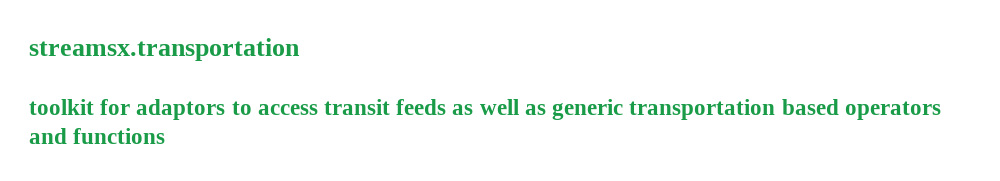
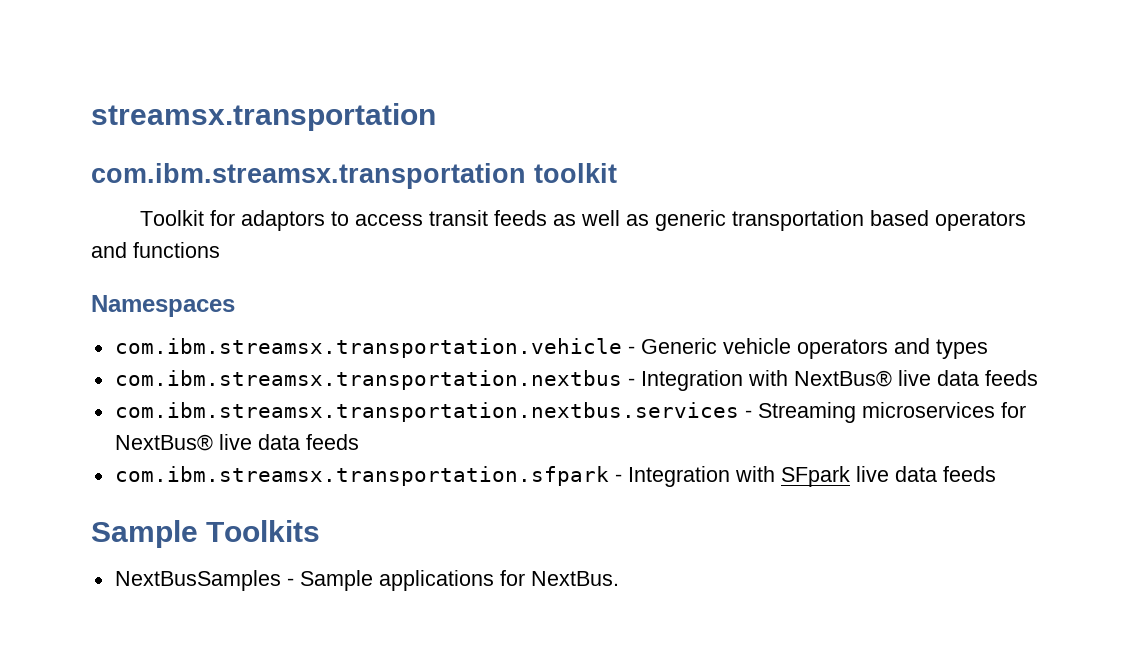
- toolkit for adaptors to access transit feeds as well as generic transportation based operators and functions
+ com.ibm.streamsx.transportation toolkit
+ Toolkit for adaptors to access transit feeds as well as generic transportation based operators and functions
+ Namespaces
+ com.ibm.streamsx.transportation.vehicle - Generic vehicle operators and types
+ com.ibm.streamsx.transportation.nextbus - Integration with NextBus® live data feeds
+ com.ibm.streamsx.transportation.nextbus.services - Streaming microservices for NextBus® live data feeds
+ com.ibm.streamsx.transportation.sfpark - Integration with SFpark live data feeds
+ Sample Toolkits
+ NextBusSamples - Sample applications for NextBus.

